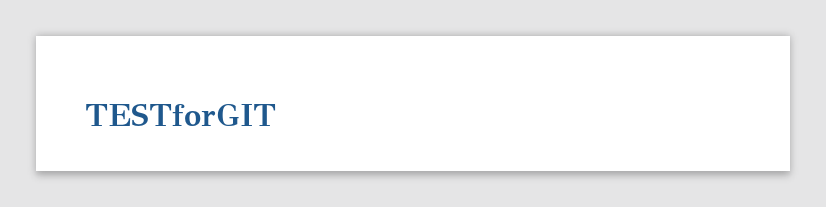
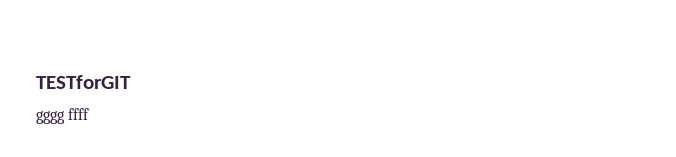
+ gggg ffff

